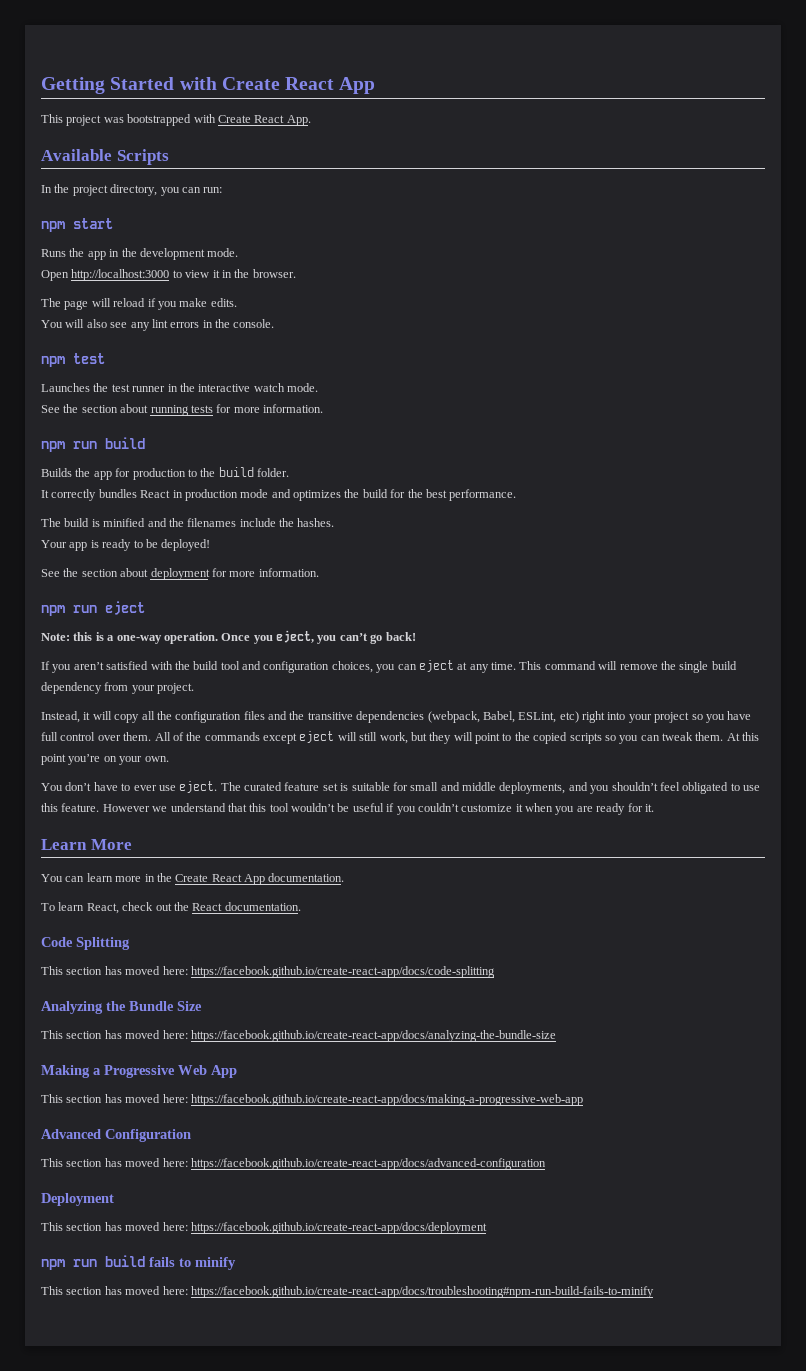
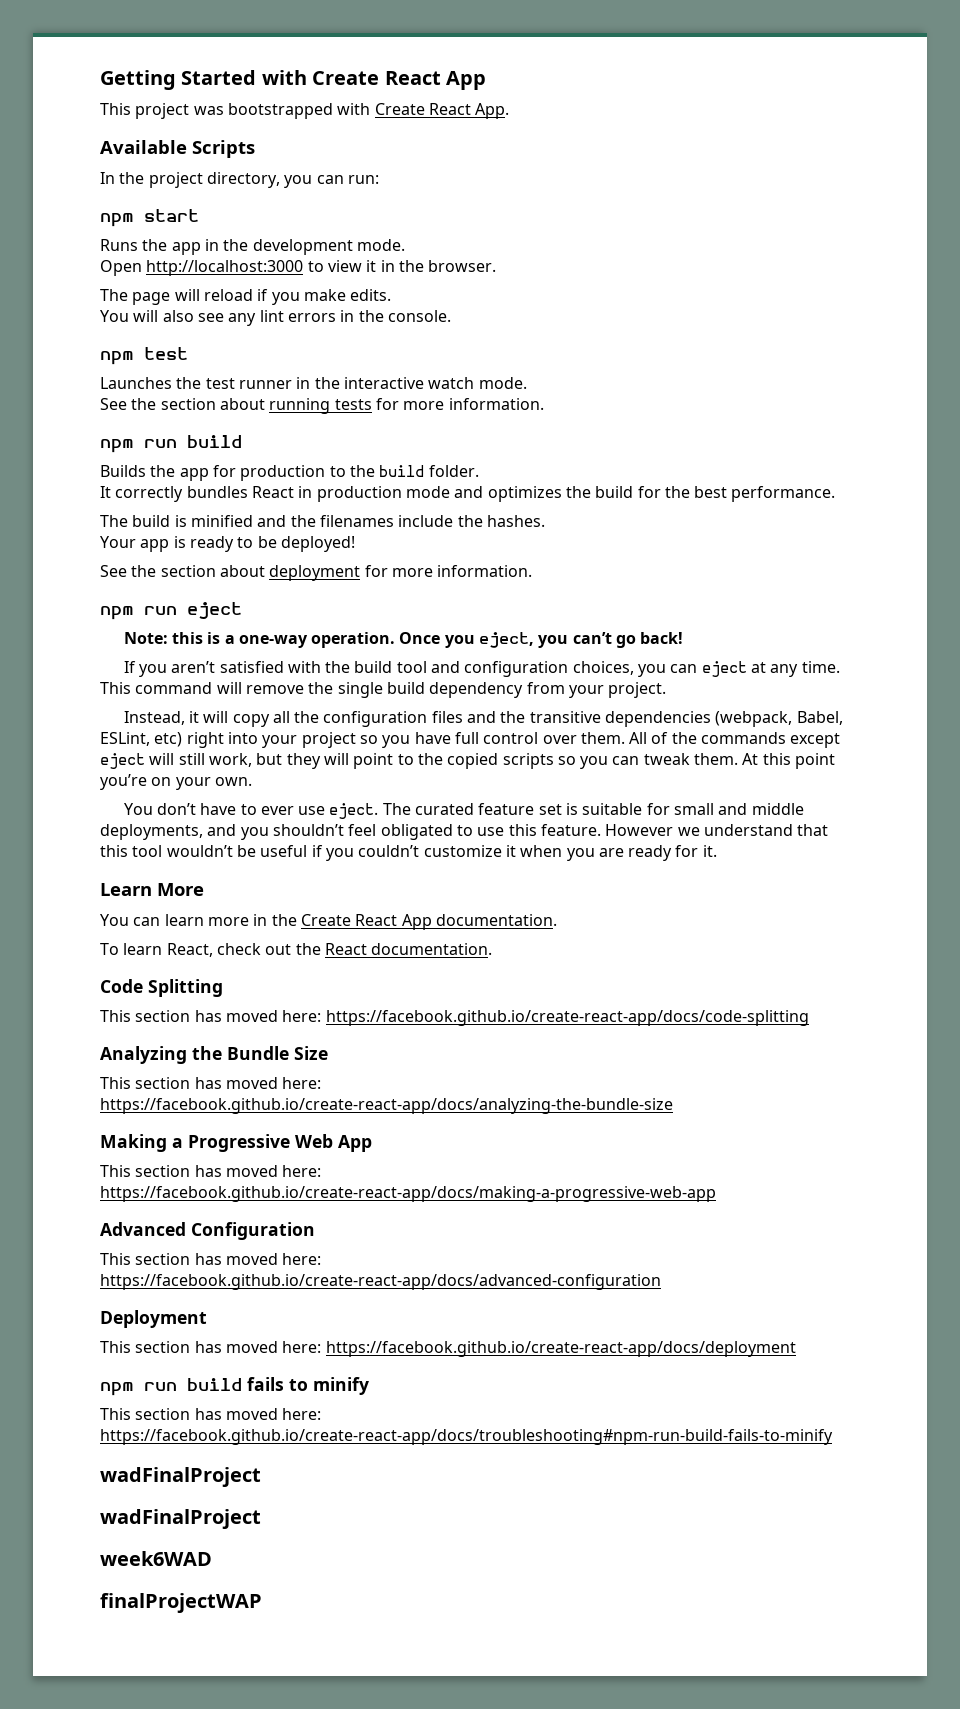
  This section has moved here: https://facebook.github.io/create-react-app/docs/troubleshooting#npm-run-build-fails-to-minify
+ wadFinalProject
+ wadFinalProject
+ week6WAD
+ finalProjectWAP

